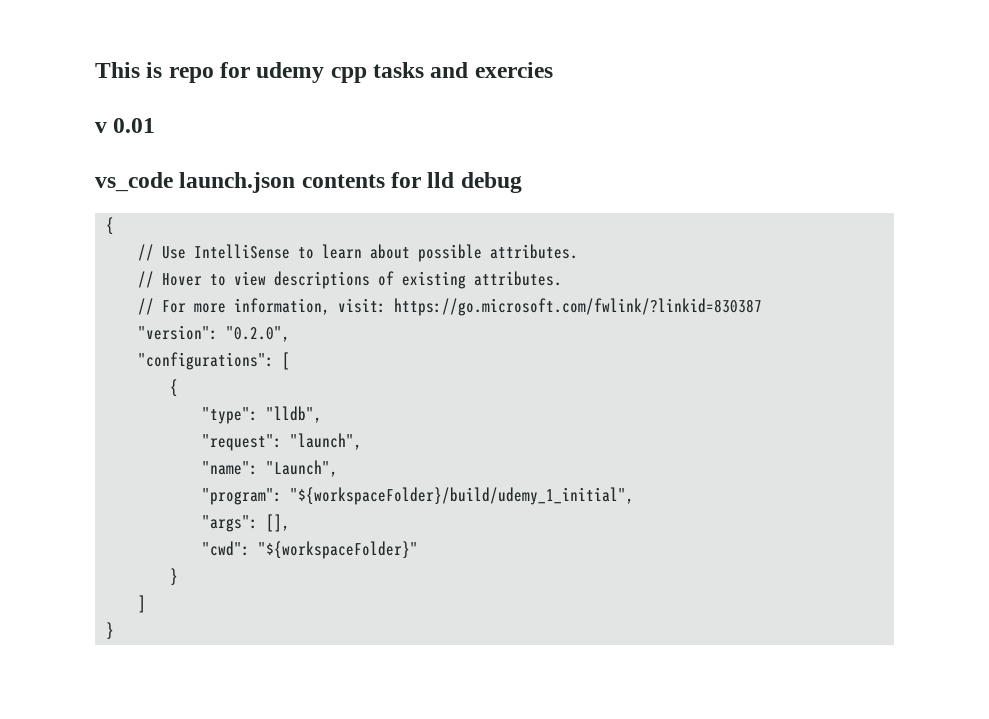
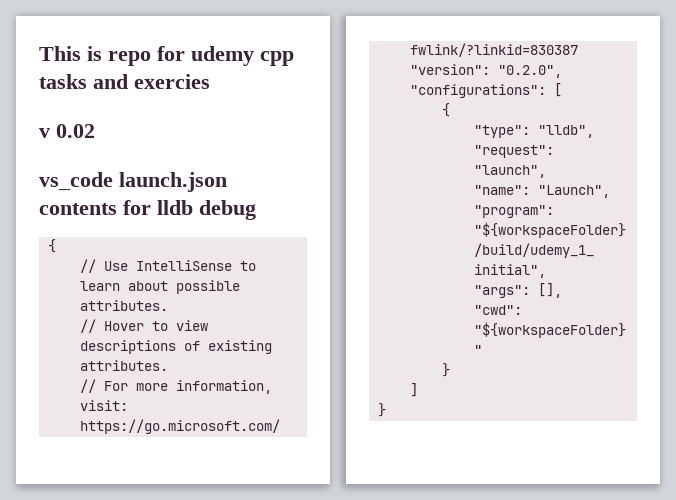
- v 0.01
+ v 0.02
- vs_code launch.json contents for lld debug
+ vs_code launch.json contents for lldb debug

